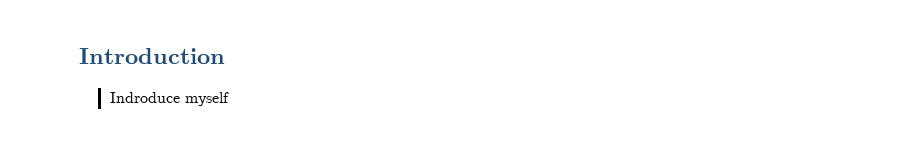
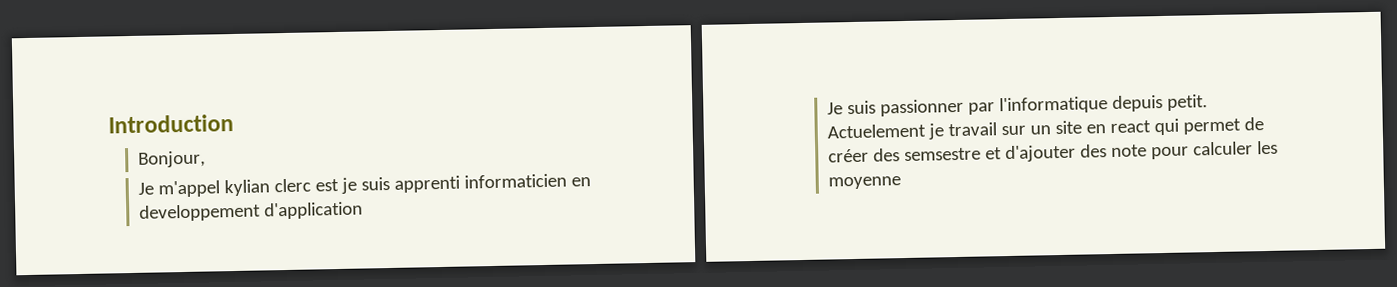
- Indroduce myself
+ Bonjour,
+ Je m'appel kylian clerc est je suis apprenti informaticien en developpement d'application
+ Je suis passionner par l'informatique depuis petit. Actuelement je travail sur un site en react qui permet de créer des semsestre et d'ajouter des note pour calculer les moyenne

